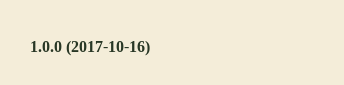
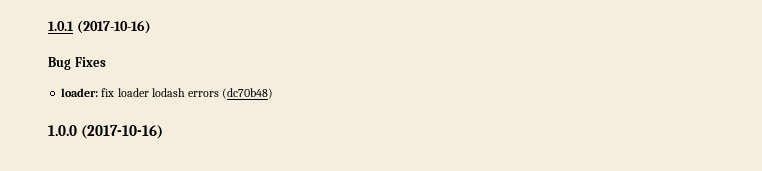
+ 1.0.1 (2017-10-16)
+ Bug Fixes
+ loader: fix loader lodash errors (dc70b48)

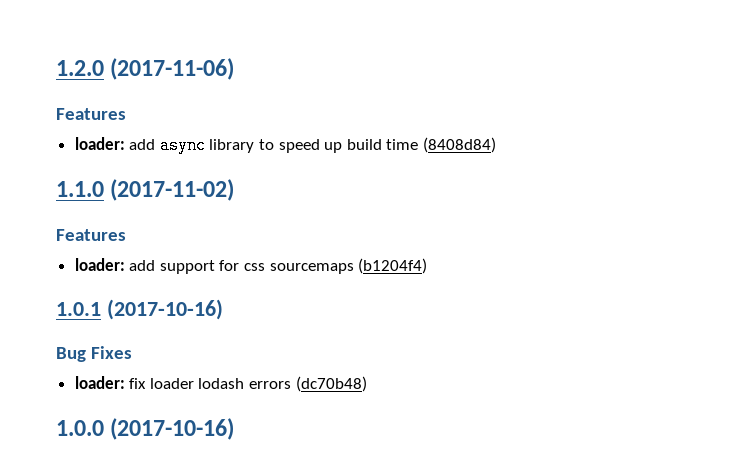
+ 1.2.0 (2017-11-06)
+ Features
+ loader: add async library to speed up build time (8408d84)
+ 1.1.0 (2017-11-02)
+ Features
+ loader: add support for css sourcemaps (b1204f4)

